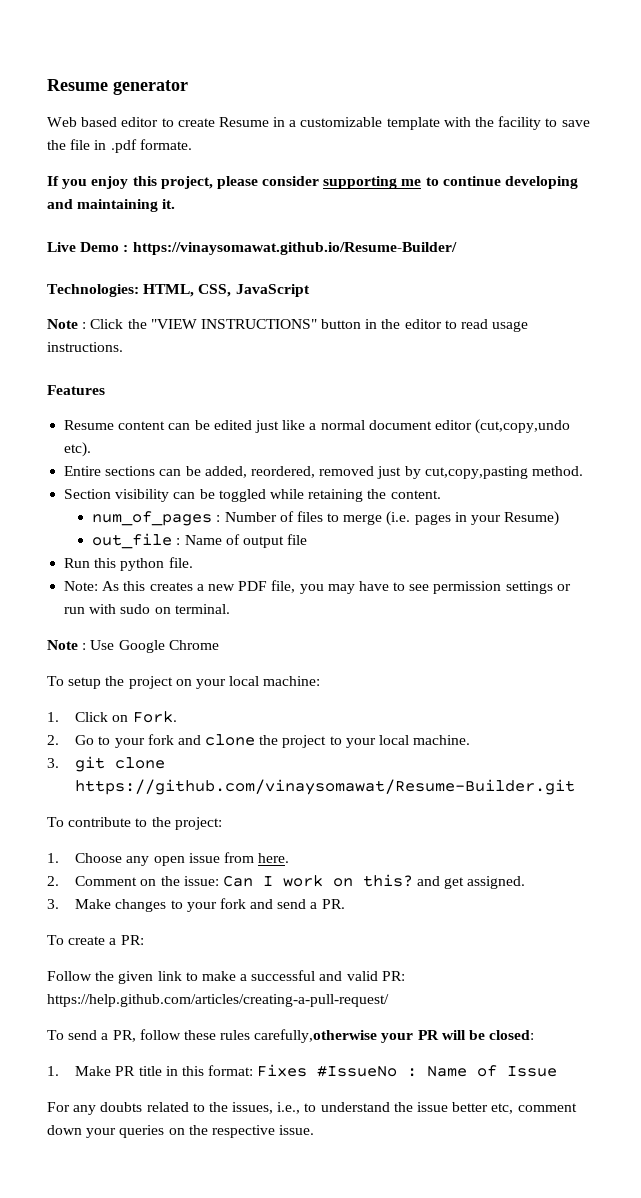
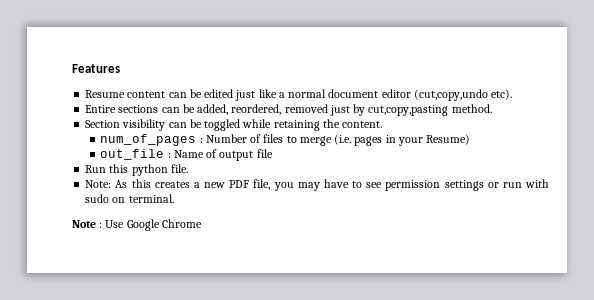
- Resume generator
- Web based editor to create Resume in a customizable template with the facility to save the file in .pdf formate.
- If you enjoy this project, please consider supporting me to continue developing and maintaining it.
- Live Demo : https://vinaysomawat.github.io/Resume-Builder/
- Technologies: HTML, CSS, JavaScript
- Note : Click the "VIEW INSTRUCTIONS" button in the editor to read usage instructions.
- To setup the project on your local machine:
- 1. Click on Fork.
- 2. Go to your fork and clone the project to your local machine.
- 3. git clone https://github.com/vinaysomawat/Resume-Builder.git
- To contribute to the project:
- 1. Choose any open issue from here.
- 2. Comment on the issue: Can I work on this? and get assigned.
- 3. Make changes to your fork and send a PR.
- To create a PR:
- Follow the given link to make a successful and valid PR: https://help.github.com/articles/creating-a-pull-request/
- To send a PR, follow these rules carefully,otherwise your PR will be closed:
- 1. Make PR title in this format: Fixes #IssueNo : Name of Issue
- For any doubts related to the issues, i.e., to understand the issue better etc, comment down your queries on the respective issue.

